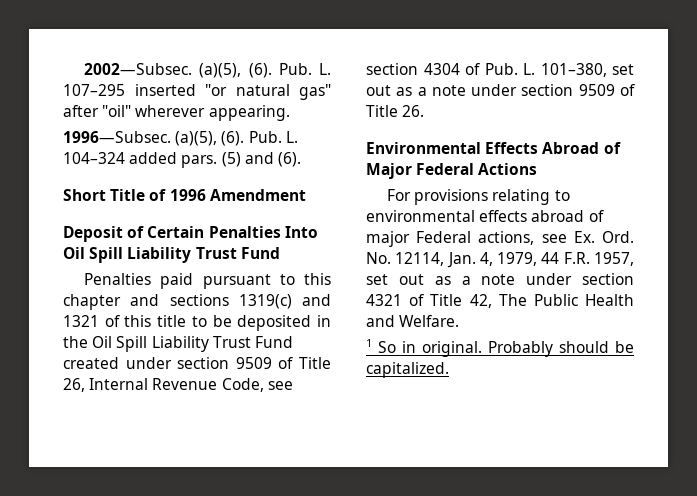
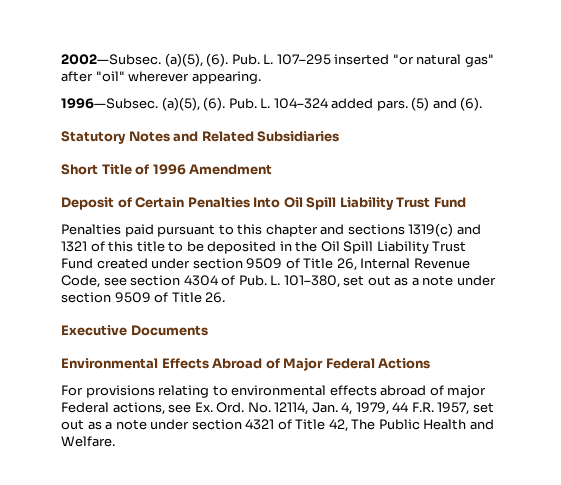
+ Statutory Notes and Related Subsidiaries
+ Executive Documents
- 1 So in original. Probably should be capitalized.

